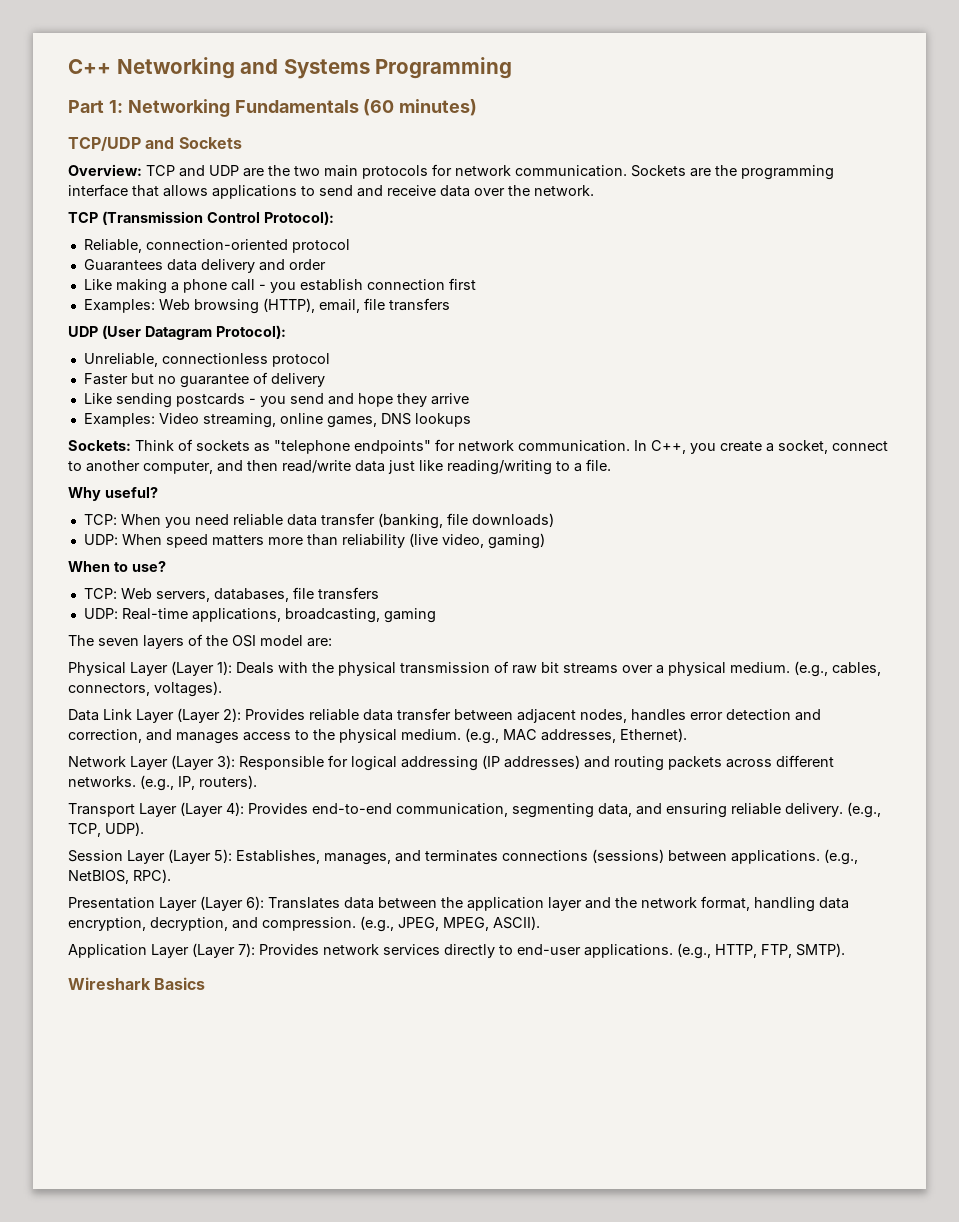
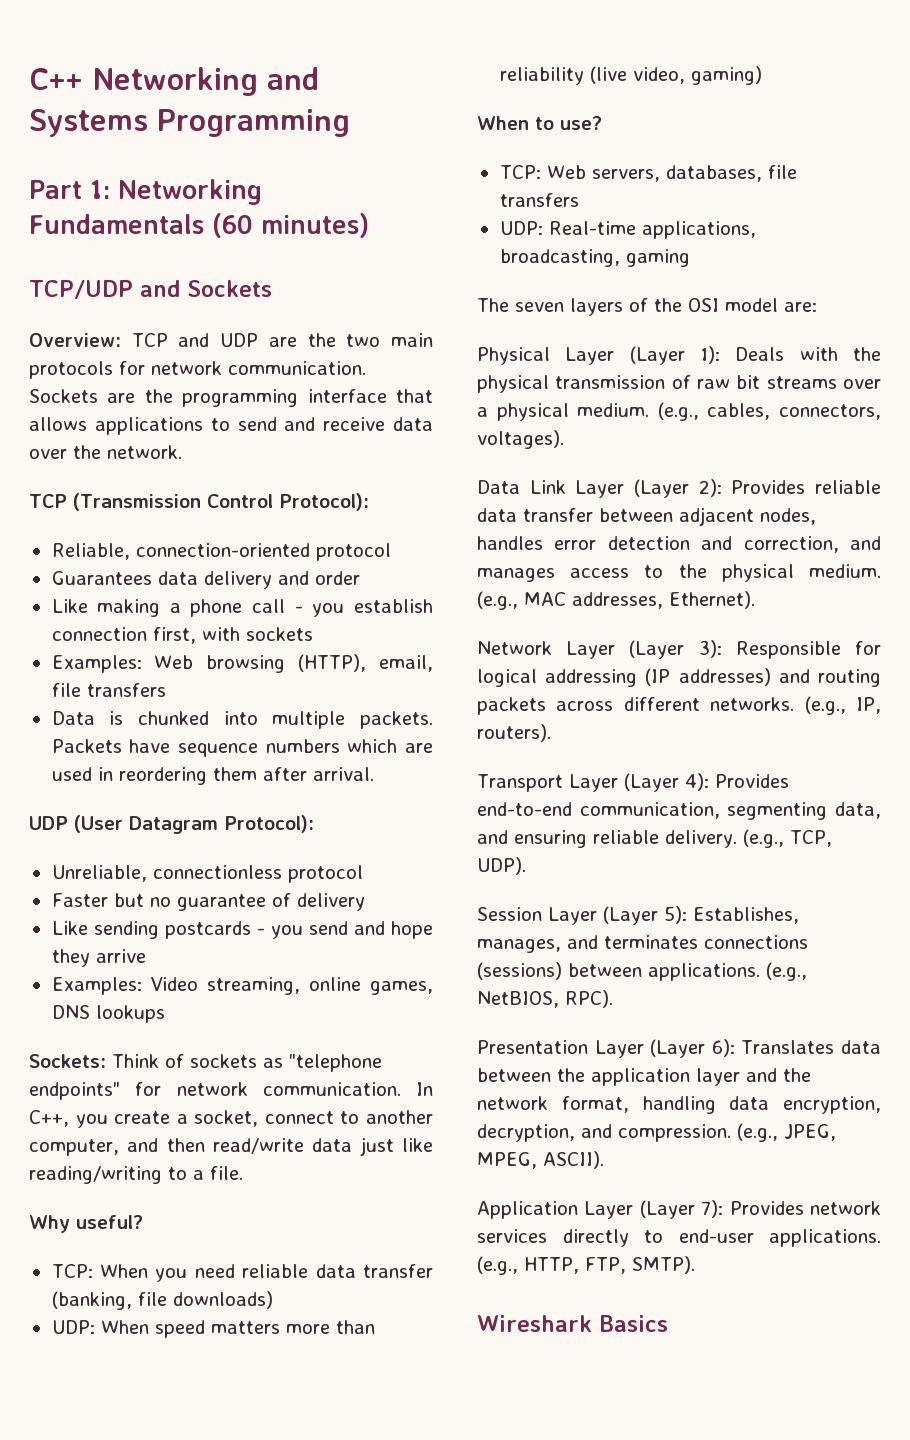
- Like making a phone call - you establish connection first
+ Like making a phone call - you establish connection first, with sockets
+ Data is chunked into multiple packets. Packets have sequence numbers which are used in reordering them after arrival.

